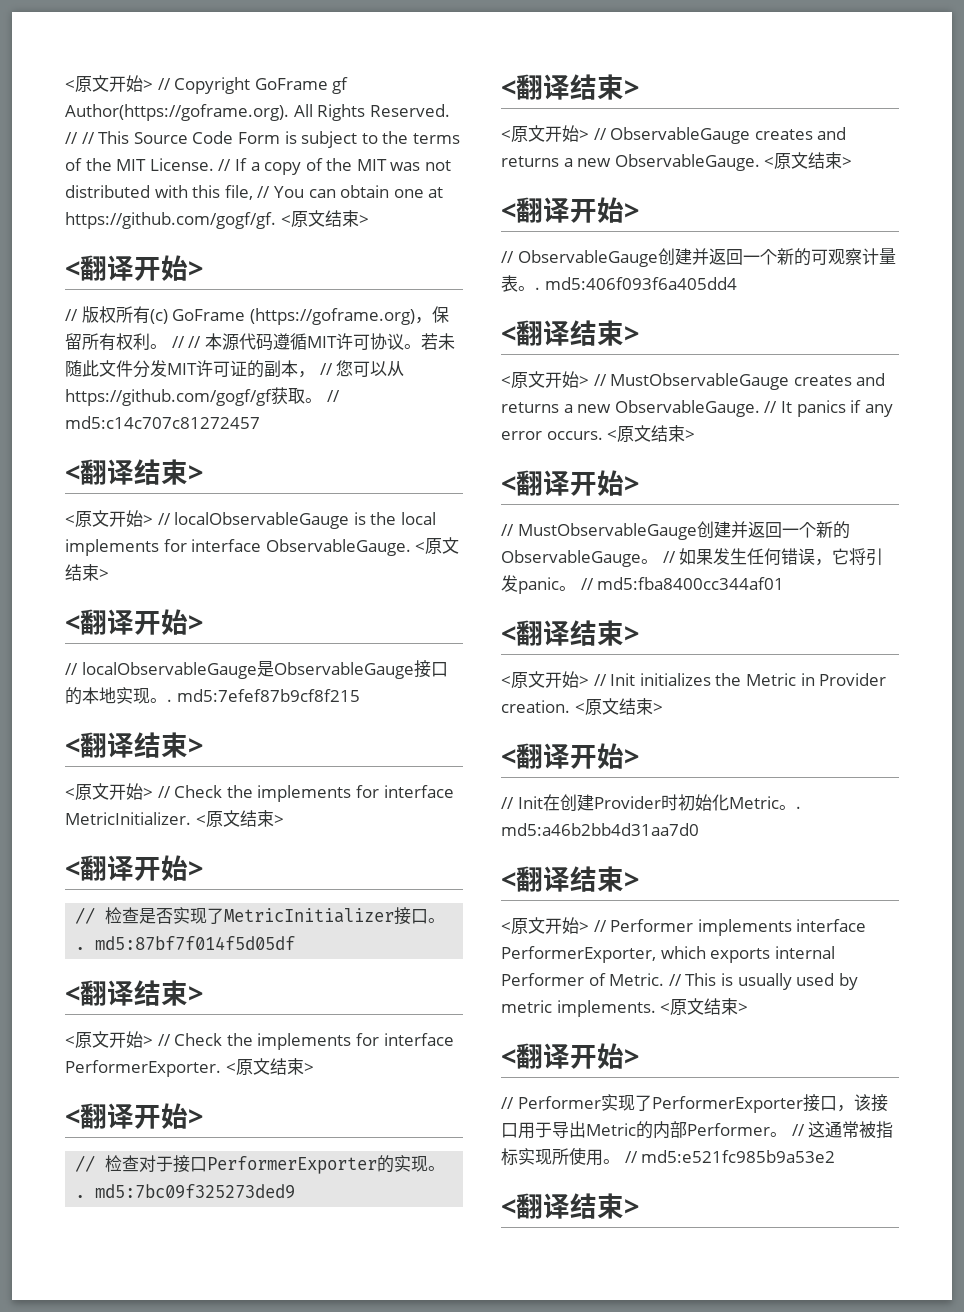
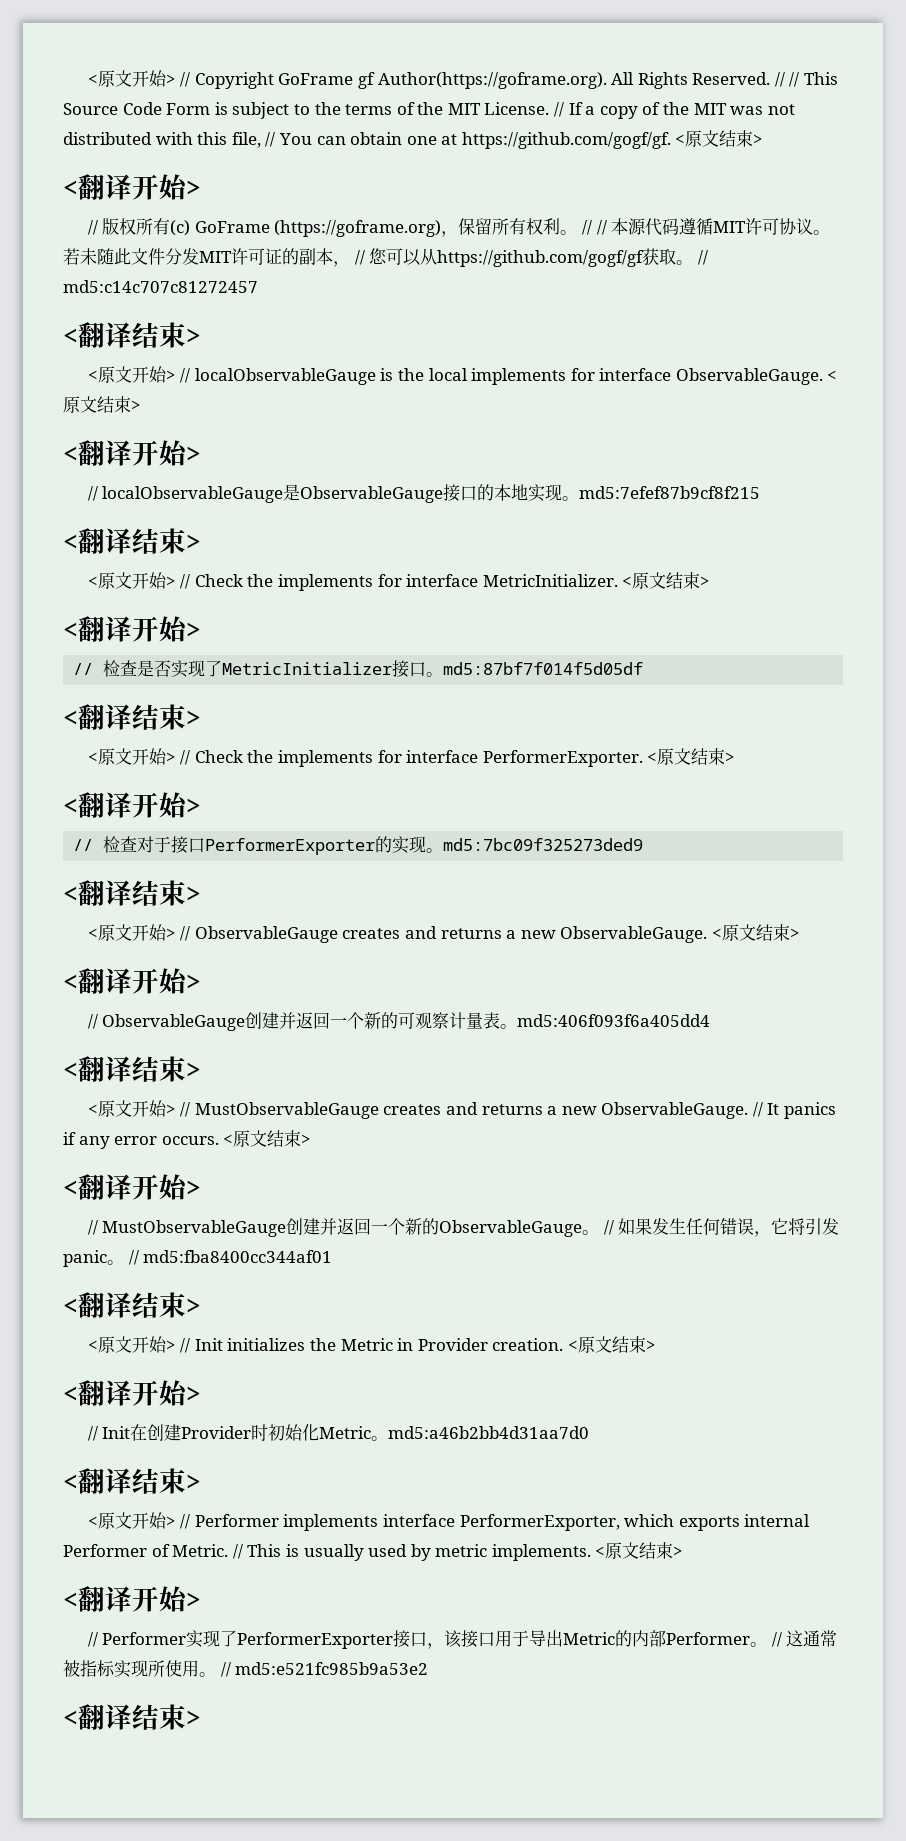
- // localObservableGauge是ObservableGauge接口的本地实现。. md5:7efef87b9cf8f215
+ // localObservableGauge是ObservableGauge接口的本地实现。md5:7efef87b9cf8f215
- // 检查是否实现了MetricInitializer接口。. md5:87bf7f014f5d05df
+ // 检查是否实现了MetricInitializer接口。md5:87bf7f014f5d05df
- // 检查对于接口PerformerExporter的实现。. md5:7bc09f325273ded9
+ // 检查对于接口PerformerExporter的实现。md5:7bc09f325273ded9
- // ObservableGauge创建并返回一个新的可观察计量表。. md5:406f093f6a405dd4
+ // ObservableGauge创建并返回一个新的可观察计量表。md5:406f093f6a405dd4
- // Init在创建Provider时初始化Metric。. md5:a46b2bb4d31aa7d0
+ // Init在创建Provider时初始化Metric。md5:a46b2bb4d31aa7d0

